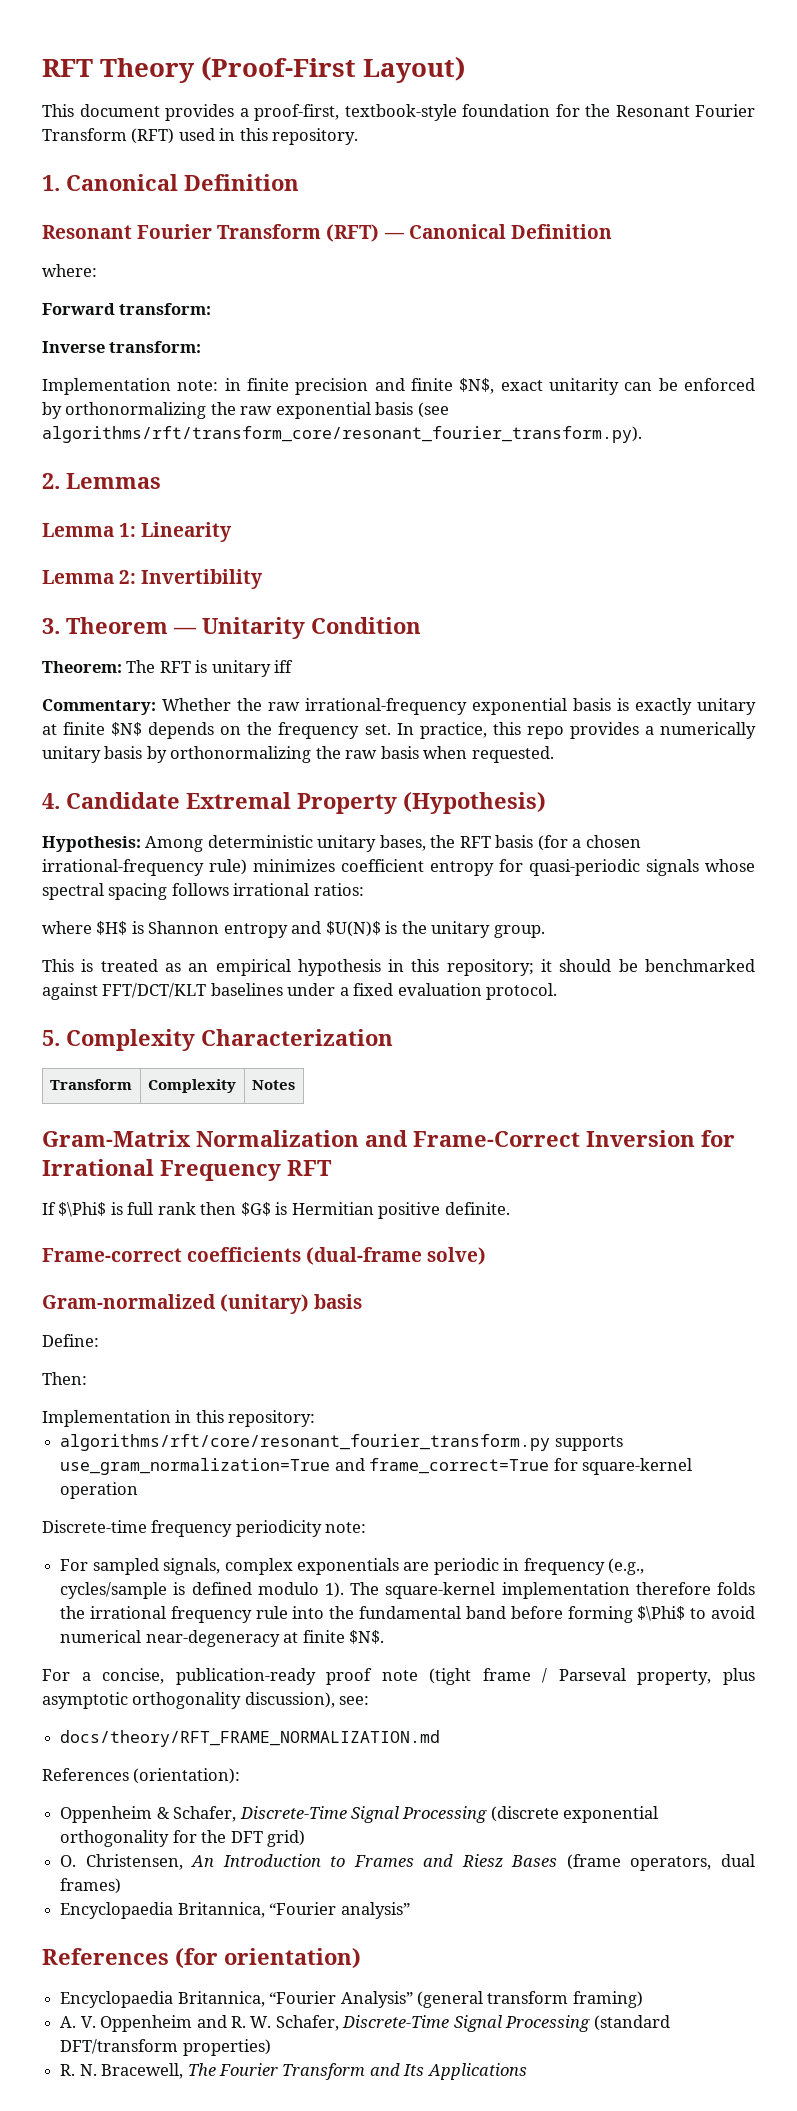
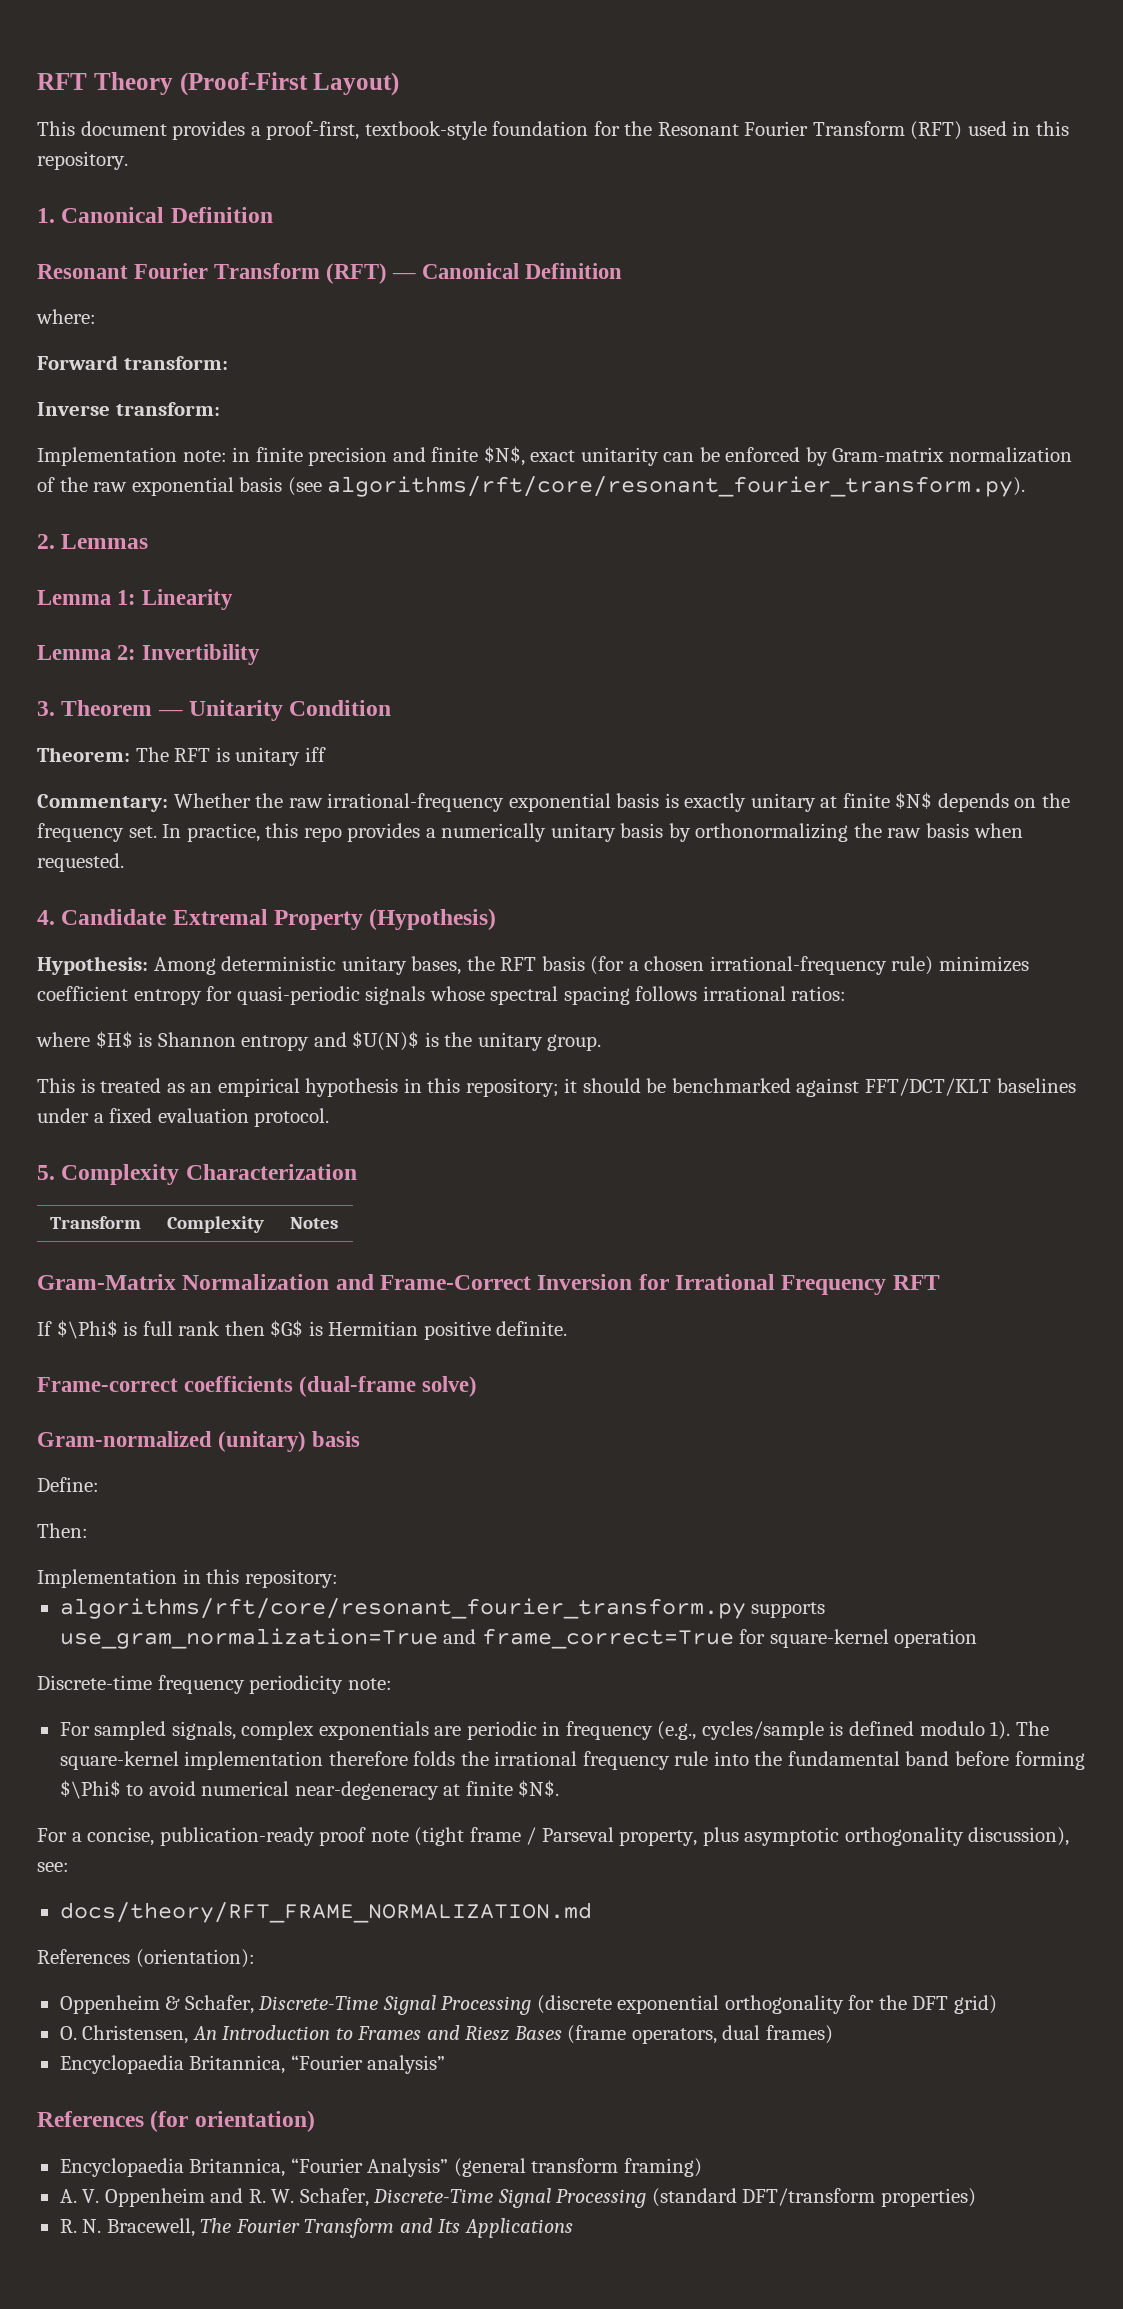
- Implementation note: in finite precision and finite $N$, exact unitarity can be enforced by orthonormalizing the raw exponential basis (see algorithms/rft/transform_core/resonant_fourier_transform.py).
+ Implementation note: in finite precision and finite $N$, exact unitarity can be enforced by Gram-matrix normalization of the raw exponential basis (see algorithms/rft/core/resonant_fourier_transform.py).

